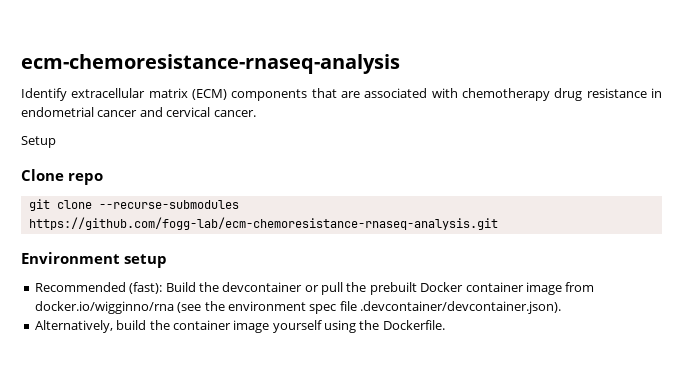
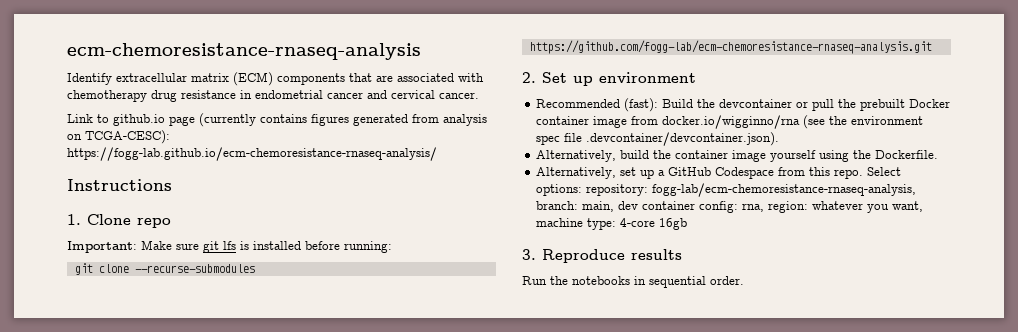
- Setup
- Clone repo
+ Link to github.io page (currently contains figures generated from analysis on TCGA-CESC): https://fogg-lab.github.io/ecm-chemoresistance-rnaseq-analysis/
+ Instructions
+ 1. Clone repo
+ Important: Make sure git lfs is installed before running:
- Environment setup
+ 2. Set up environment
+ Alternatively, set up a GitHub Codespace from this repo. Select options: repository: fogg-lab/ecm-chemoresistance-rnaseq-analysis, branch: main, dev container config: rna, region: whatever you want, machine type: 4-core 16gb
+ 3. Reproduce results
+ Run the notebooks in sequential order.

